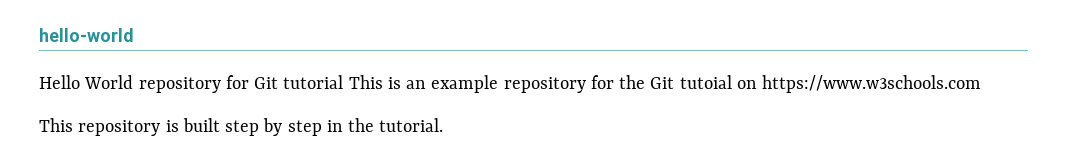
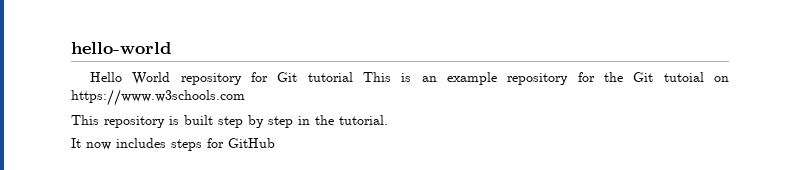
+ It now includes steps for GitHub

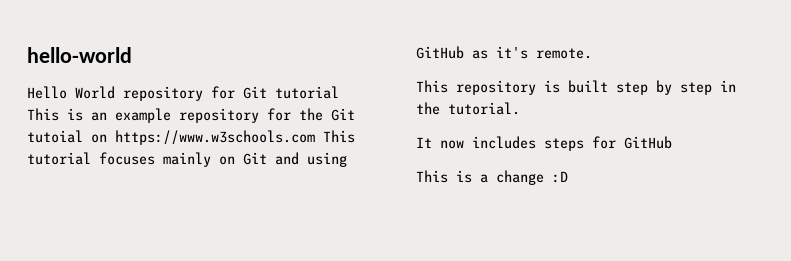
- Hello World repository for Git tutorial This is an example repository for the Git tutoial on https://www.w3schools.com
+ Hello World repository for Git tutorial This is an example repository for the Git tutoial on https://www.w3schools.com This tutorial focuses mainly on Git and using GitHub as it's remote.
+ This is a change :D

